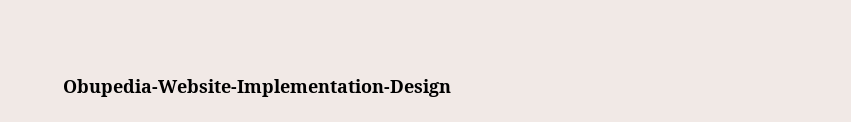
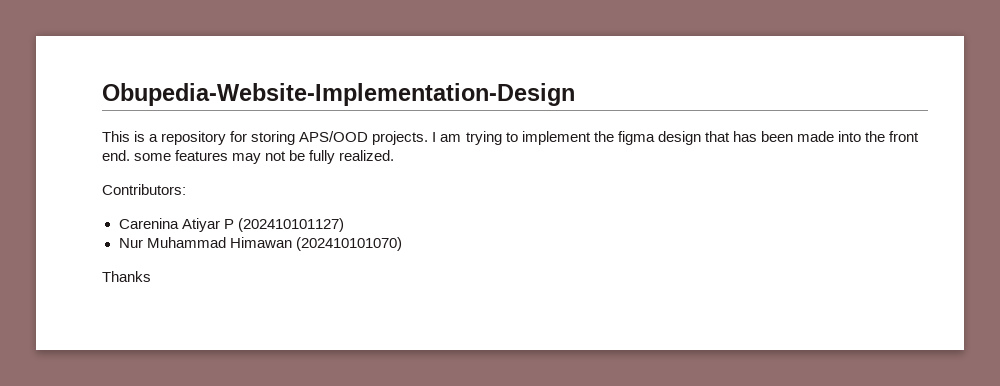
+ This is a repository for storing APS/OOD projects. I am trying to implement the figma design that has been made into the front end. some features may not be fully realized.
+ Contributors:
+ Carenina Atiyar P (202410101127)
+ Nur Muhammad Himawan (202410101070)
+ Thanks

